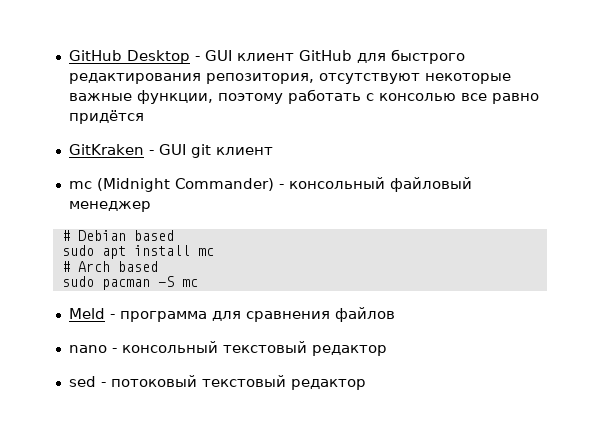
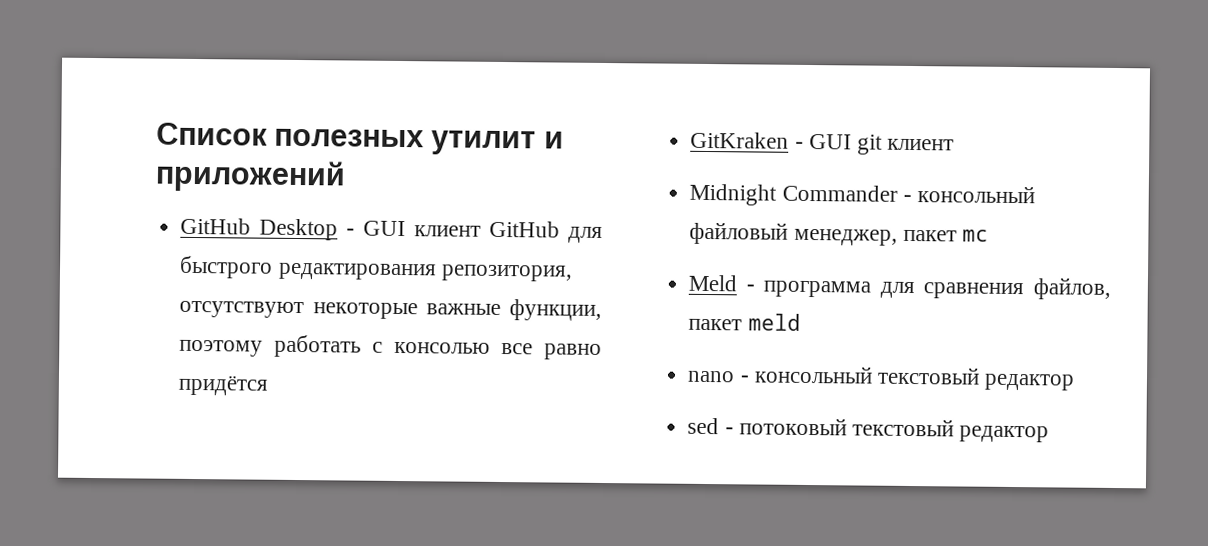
+ Список полезных утилит и приложений
- mc (Midnight Commander) - консольный файловый менеджер
- # Debian based
- sudo apt install mc
- # Arch based
- sudo pacman -S mc
+ Midnight Commander - консольный файловый менеджер, пакет mc
- Meld - программа для сравнения файлов
+ Meld - программа для сравнения файлов, пакет meld

